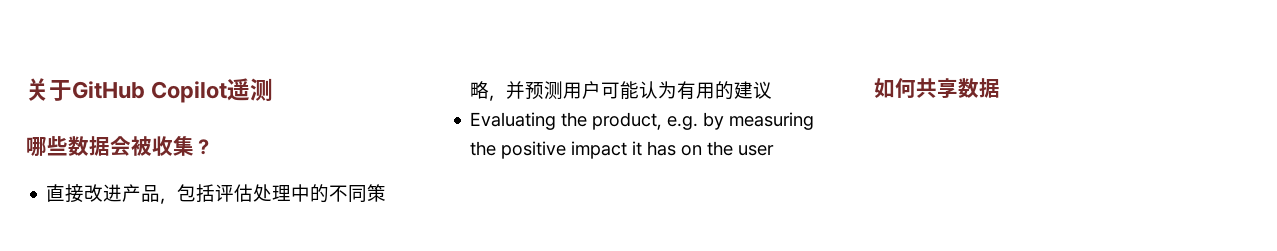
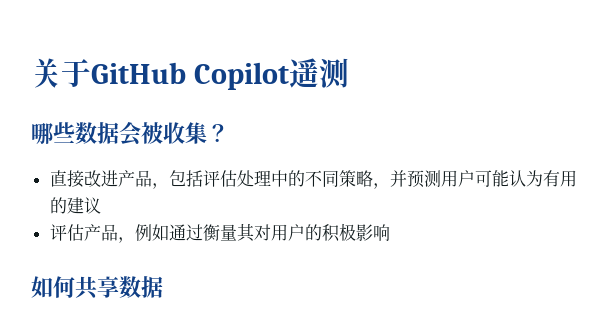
- Evaluating the product, e.g. by measuring the positive impact it has on the user
+ 评估产品，例如通过衡量其对用户的积极影响

